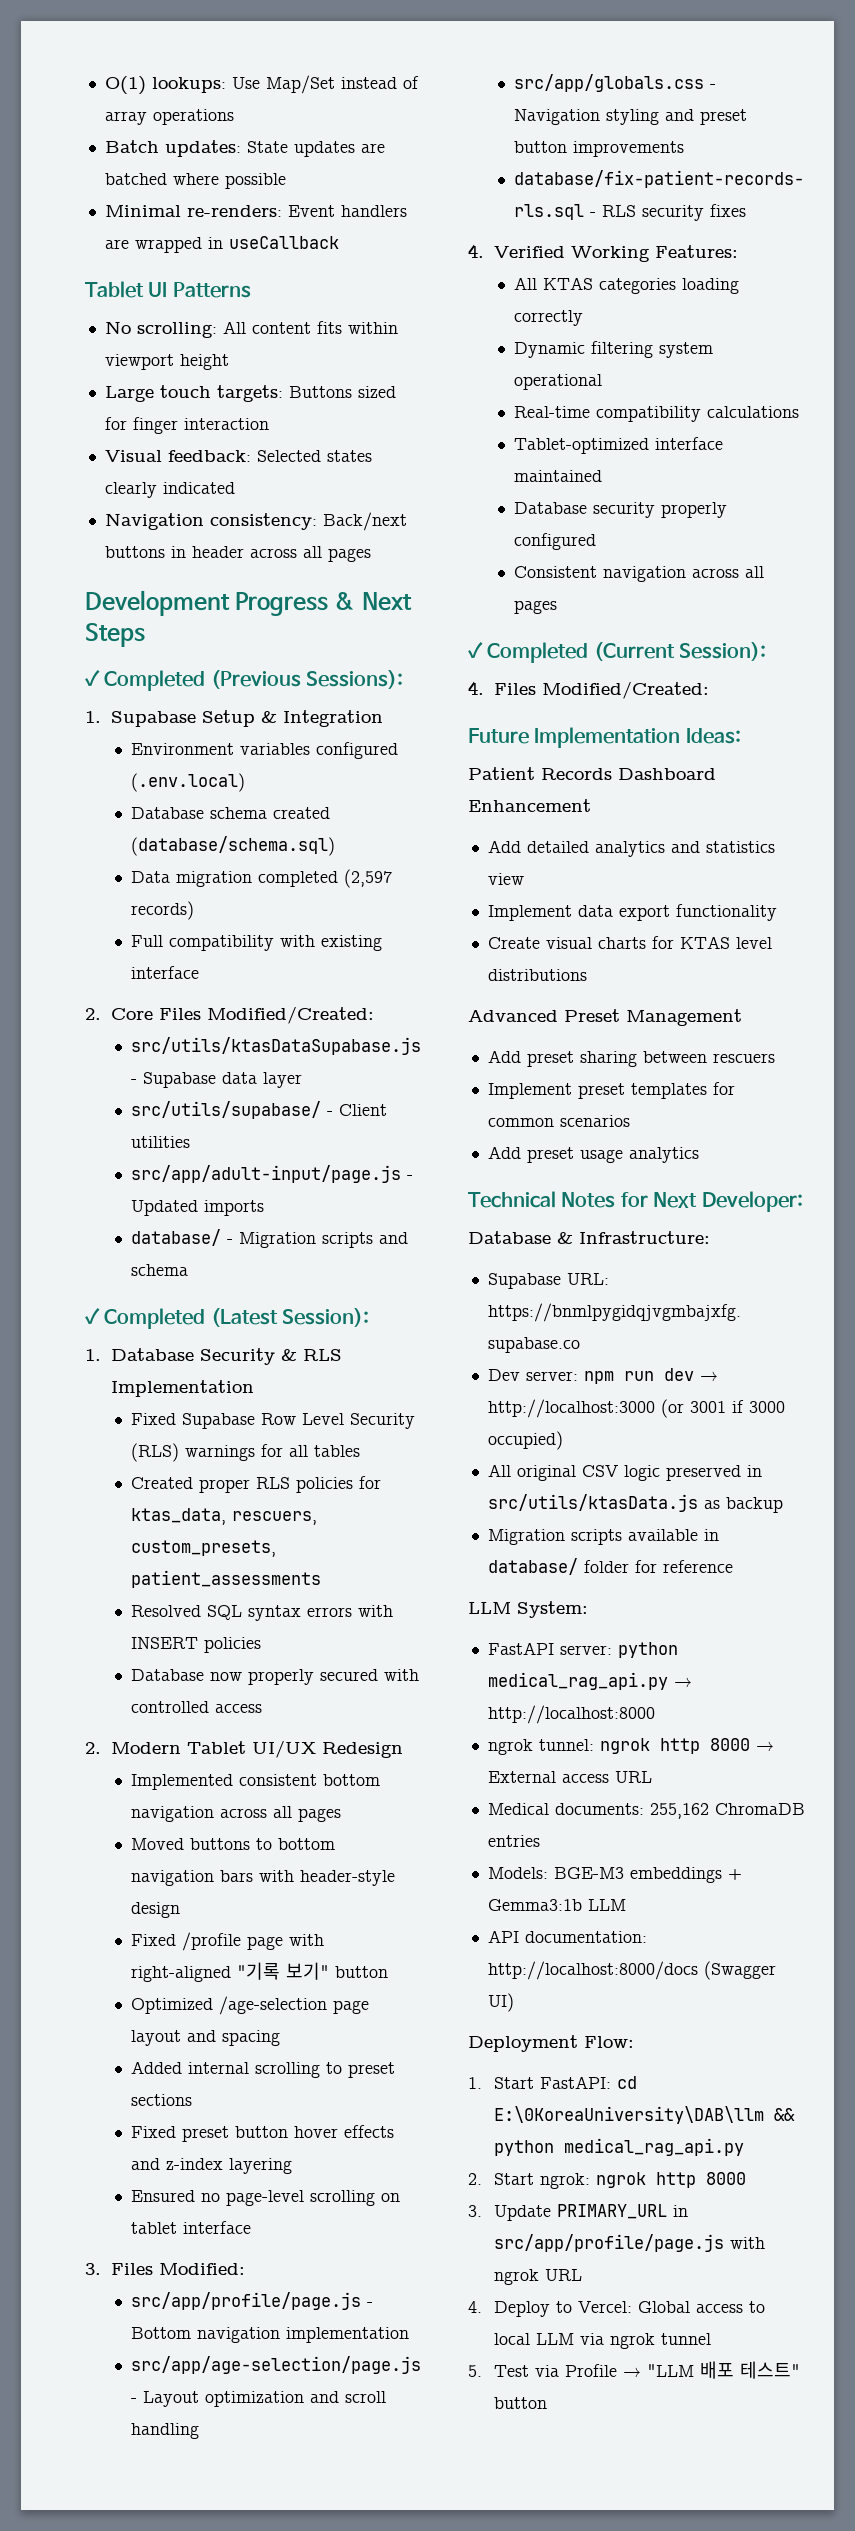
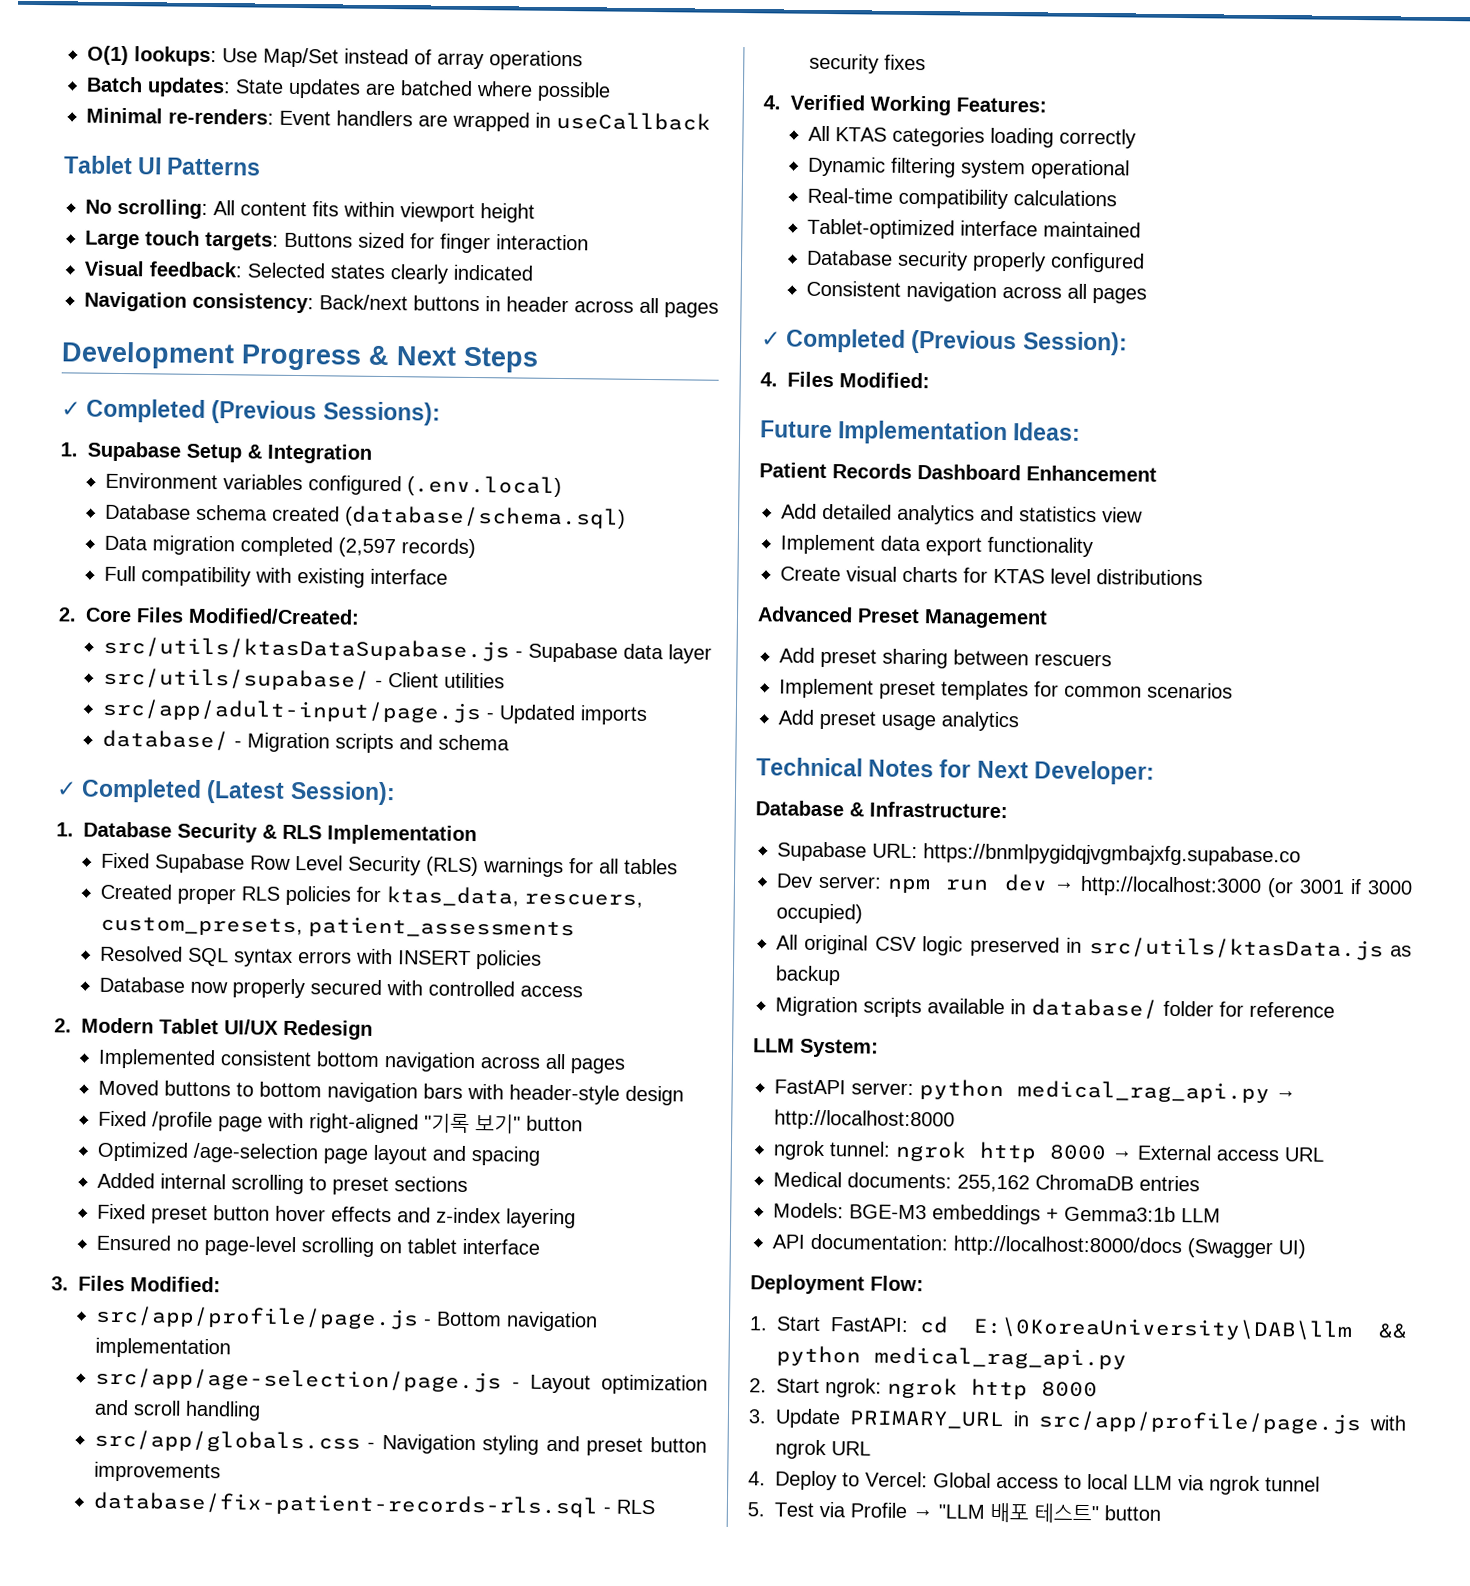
- ✓ Completed (Current Session):
+ ✓ Completed (Previous Session):
- 4. Files Modified/Created:
+ 4. Files Modified:

